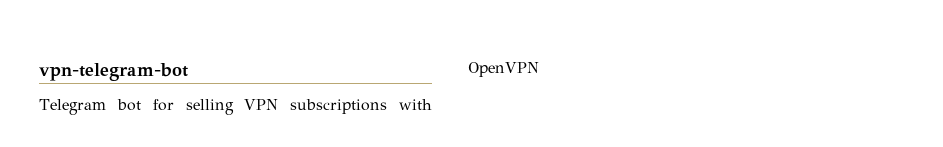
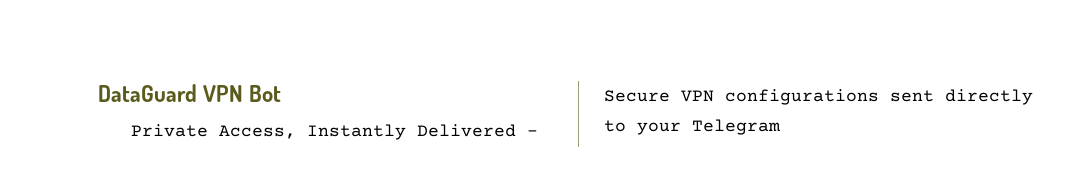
- vpn-telegram-bot
- Telegram bot for selling VPN subscriptions with OpenVPN
+ DataGuard VPN Bot
+ Private Access, Instantly Delivered - Secure VPN configurations sent directly to your Telegram

